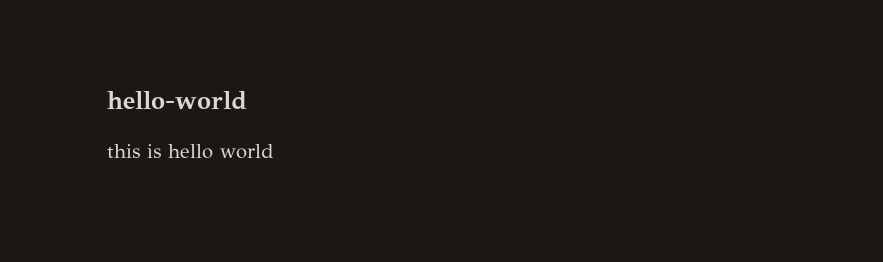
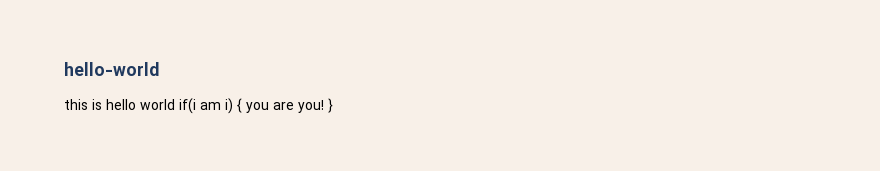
- this is hello world
+ this is hello world if(i am i) { you are you! }

